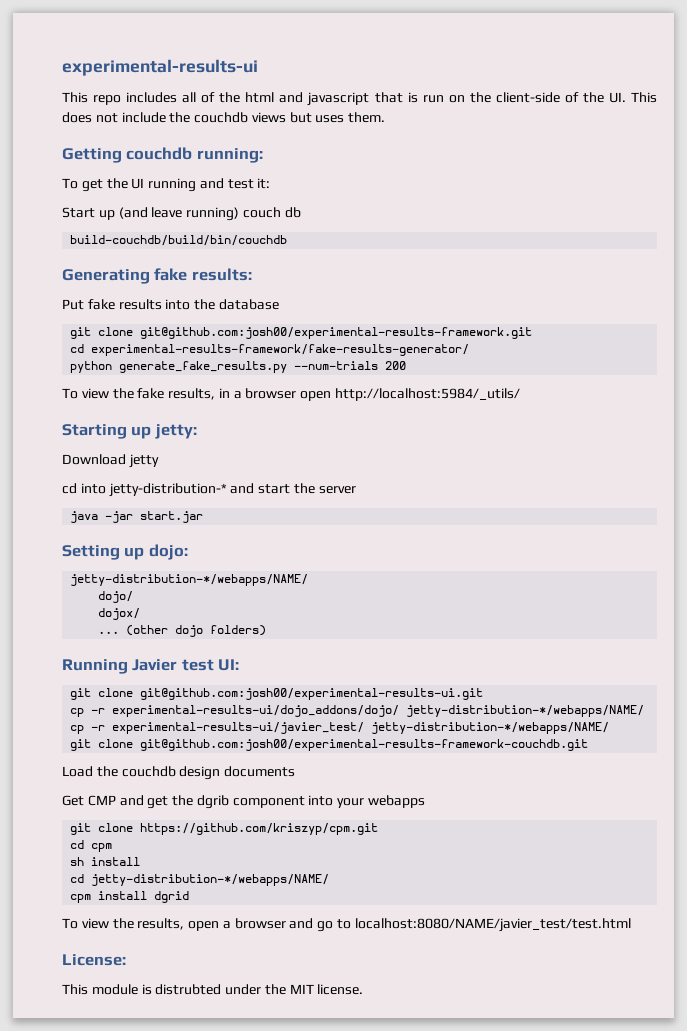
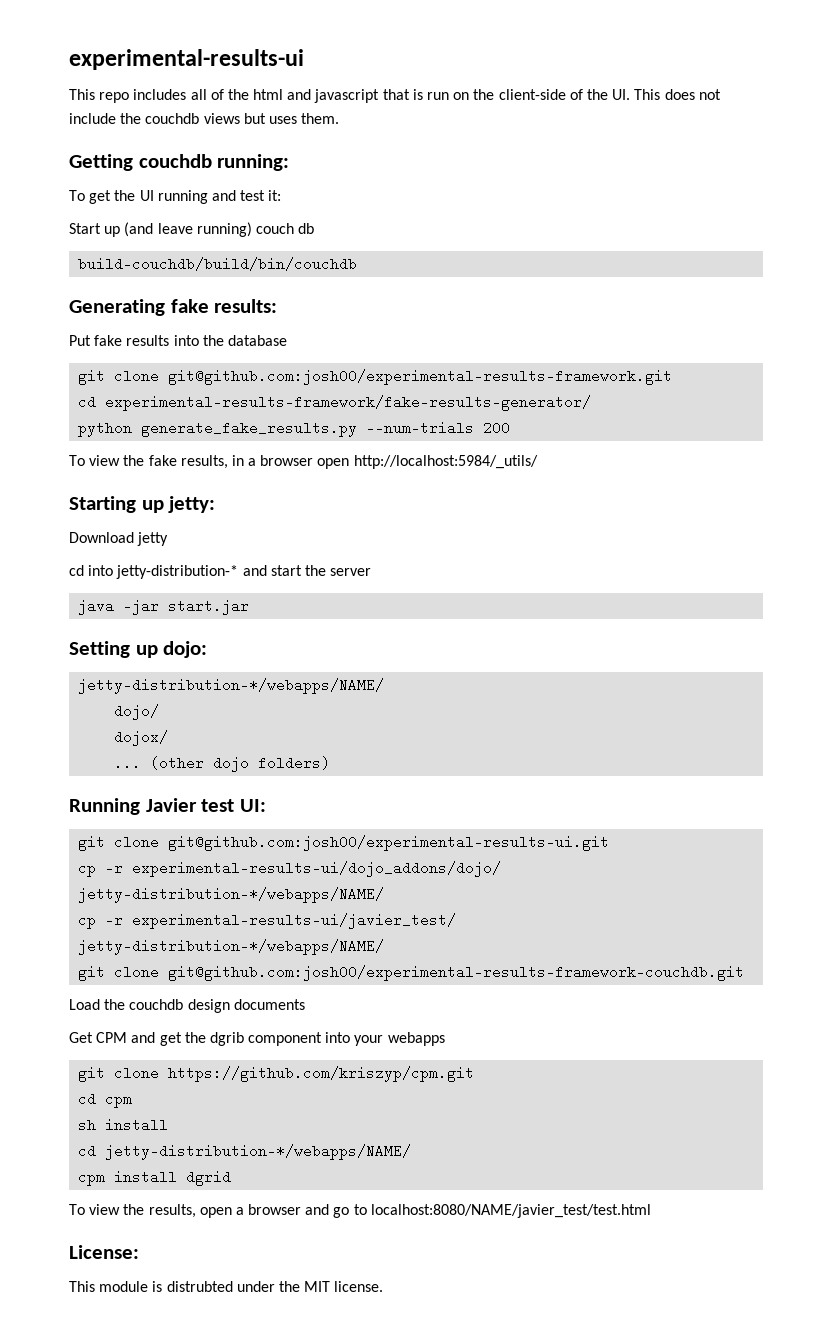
- Get CMP and get the dgrib component into your webapps
+ Get CPM and get the dgrib component into your webapps

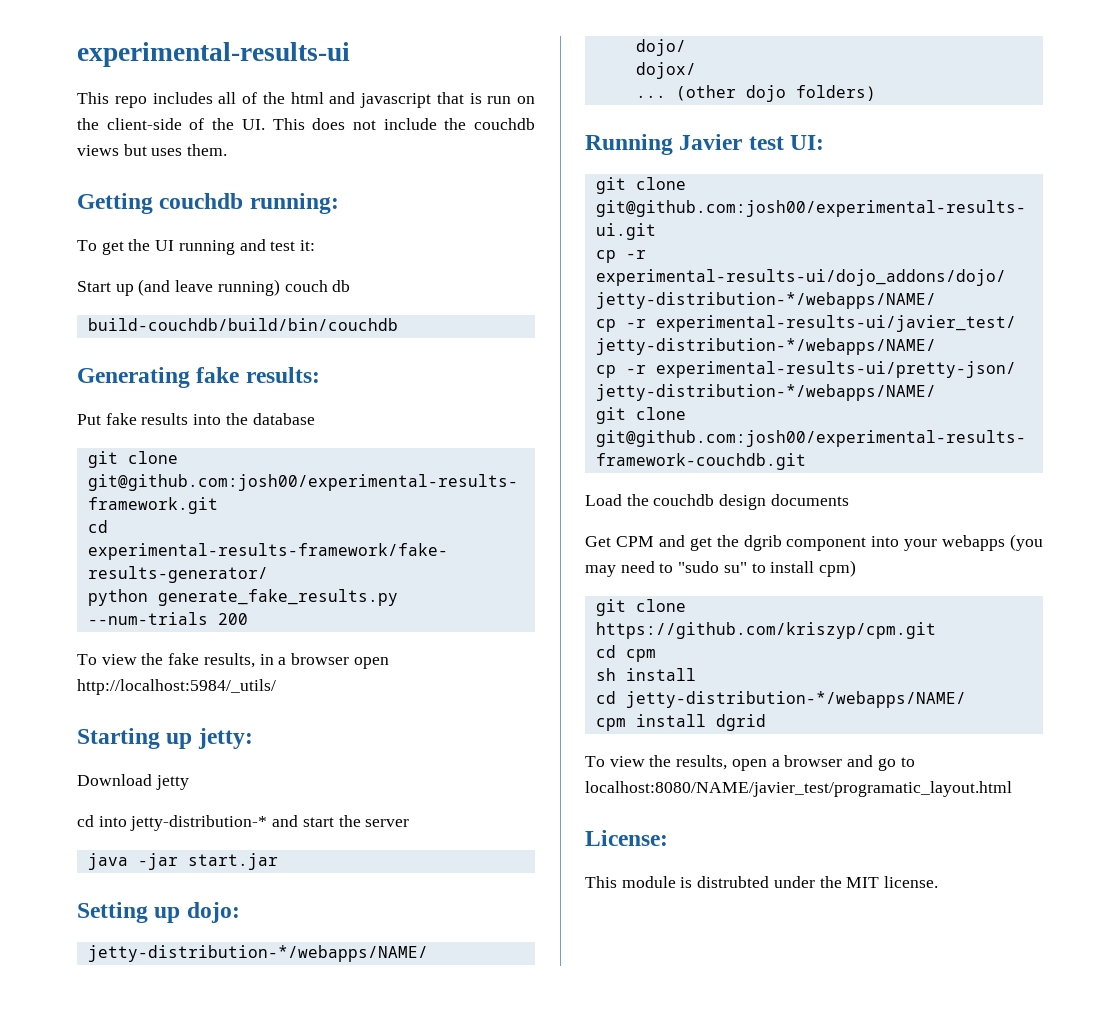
+ cp -r experimental-results-ui/pretty-json/ jetty-distribution-*/webapps/NAME/
- Get CPM and get the dgrib component into your webapps
+ Get CPM and get the dgrib component into your webapps (you may need to "sudo su" to install cpm)
- To view the results, open a browser and go to localhost:8080/NAME/javier_test/test.html
+ To view the results, open a browser and go to localhost:8080/NAME/javier_test/programatic_layout.html

